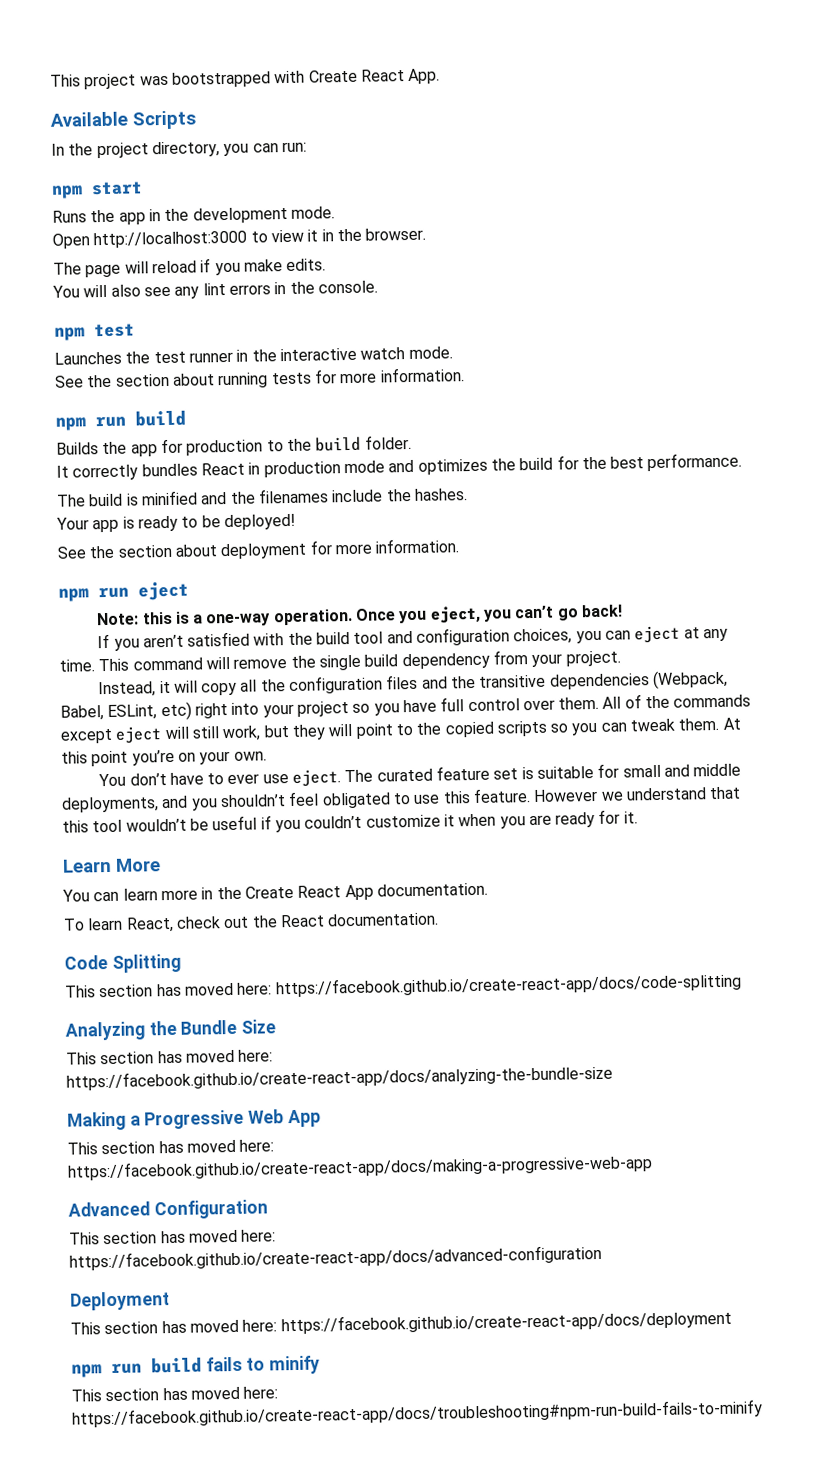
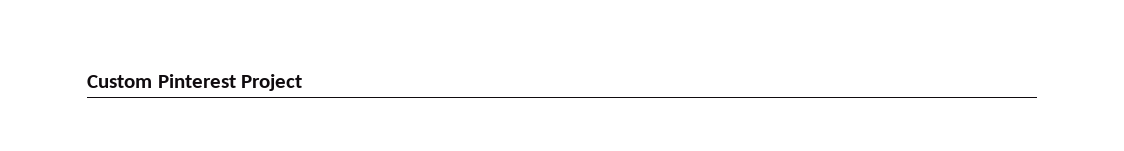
- This project was bootstrapped with Create React App.
- Available Scripts
- In the project directory, you can run:
- npm start
- Runs the app in the development mode.
- Open http://localhost:3000 to view it in the browser.
- The page will reload if you make edits.
- You will also see any lint errors in the console.
- npm test
- Launches the test runner in the interactive watch mode.
- See the section about running tests for more information.
- npm run build
- Builds the app for production to the build folder.
- It correctly bundles React in production mode and optimizes the build for the best performance.
- The build is minified and the filenames include the hashes.
- Your app is ready to be deployed!
- See the section about deployment for more information.
- npm run eject
- Note: this is a one-way operation. Once you eject, you can’t go back!
- If you aren’t satisfied with the build tool and configuration choices, you can eject at any time. This command will remove the single build dependency from your project.
- Instead, it will copy all the configuration files and the transitive dependencies (Webpack, Babel, ESLint, etc) right into your project so you have full control over them. All of the commands except eject will still work, but they will point to the copied scripts so you can tweak them. At this point you’re on your own.
- You don’t have to ever use eject. The curated feature set is suitable for small and middle deployments, and you shouldn’t feel obligated to use this feature. However we understand that this tool wouldn’t be useful if you couldn’t customize it when you are ready for it.
- Learn More
- You can learn more in the Create React App documentation.
- To learn React, check out the React documentation.
- Code Splitting
- This section has moved here: https://facebook.github.io/create-react-app/docs/code-splitting
- Analyzing the Bundle Size
- This section has moved here: https://facebook.github.io/create-react-app/docs/analyzing-the-bundle-size
- Making a Progressive Web App
- This section has moved here: https://facebook.github.io/create-react-app/docs/making-a-progressive-web-app
- Advanced Configuration
- This section has moved here: https://facebook.github.io/create-react-app/docs/advanced-configuration
- Deployment
- This section has moved here: https://facebook.github.io/create-react-app/docs/deployment
- npm run build fails to minify
- This section has moved here: https://facebook.github.io/create-react-app/docs/troubleshooting#npm-run-build-fails-to-minify
+ Custom Pinterest Project

